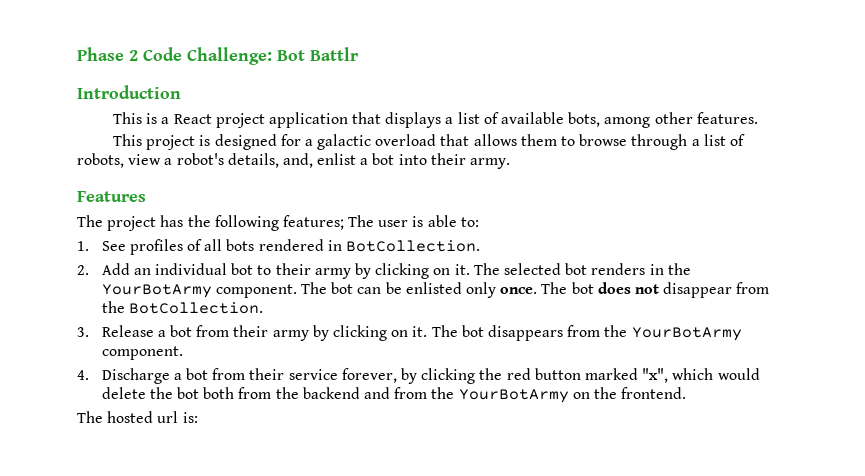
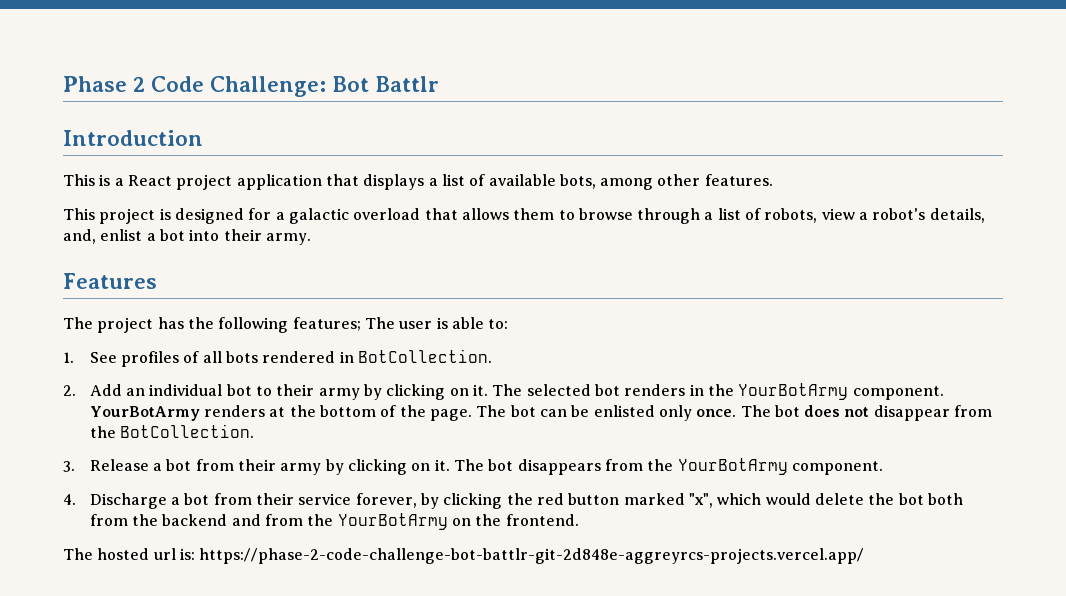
+ YourBotArmy renders at the bottom of the page.
- The hosted url is:
+ The hosted url is: https://phase-2-code-challenge-bot-battlr-git-2d848e-aggreyrcs-projects.vercel.app/

